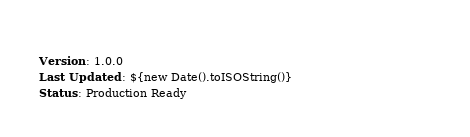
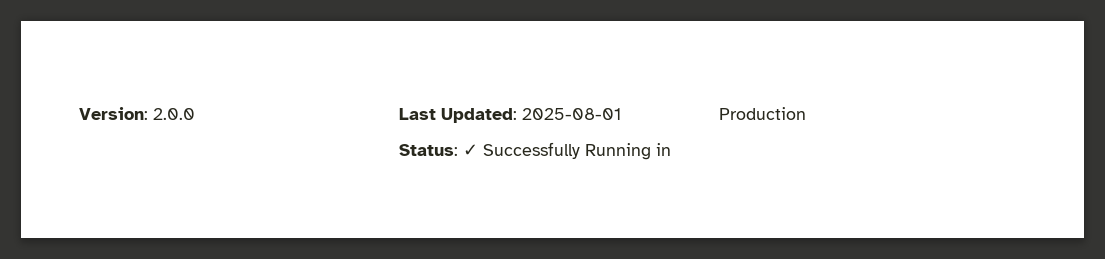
- Version: 1.0.0
+ Version: 2.0.0
- Last Updated: ${new Date().toISOString()}
+ Last Updated: 2025-08-01
- Status: Production Ready
+ Status: ✓ Successfully Running in Production

